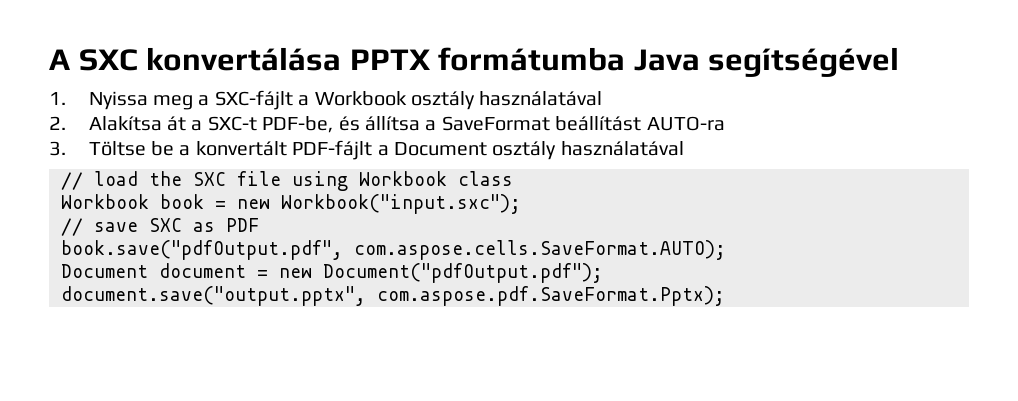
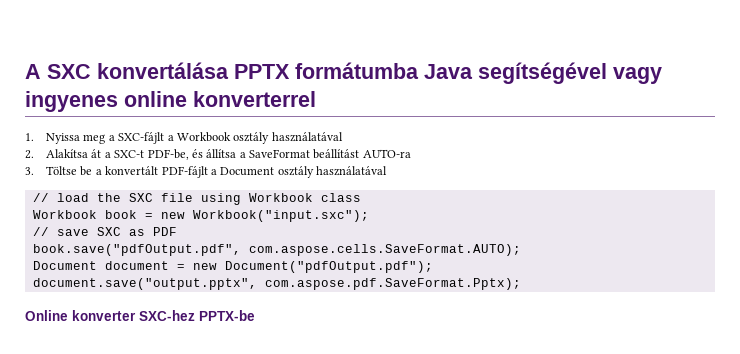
- A SXC konvertálása PPTX formátumba Java segítségével
+ A SXC konvertálása PPTX formátumba Java segítségével vagy ingyenes online konverterrel
+ Online konverter SXC-hez PPTX-be

